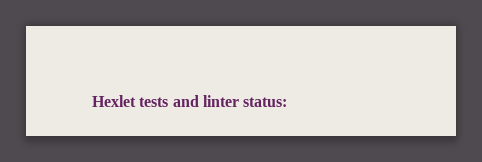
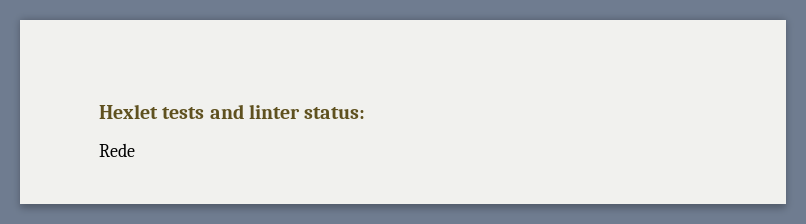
+ Rede

